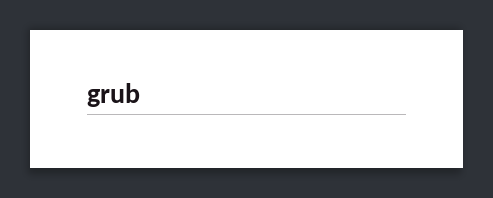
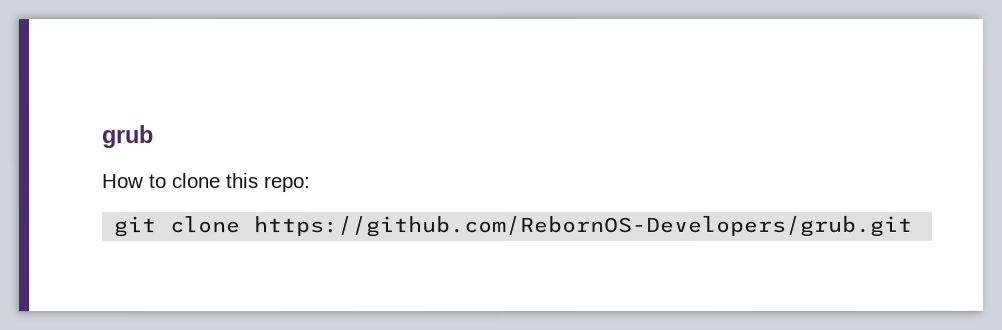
+ How to clone this repo:
+ git clone https://github.com/RebornOS-Developers/grub.git

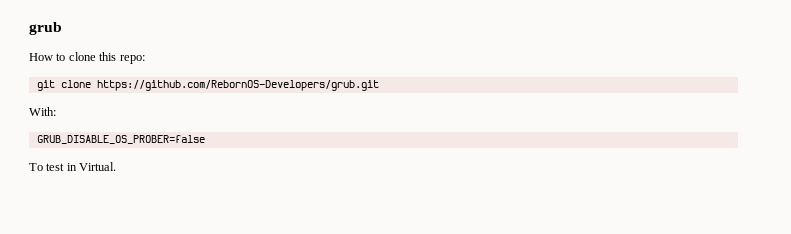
+ With:
+ GRUB_DISABLE_OS_PROBER=false
+ To test in Virtual.

